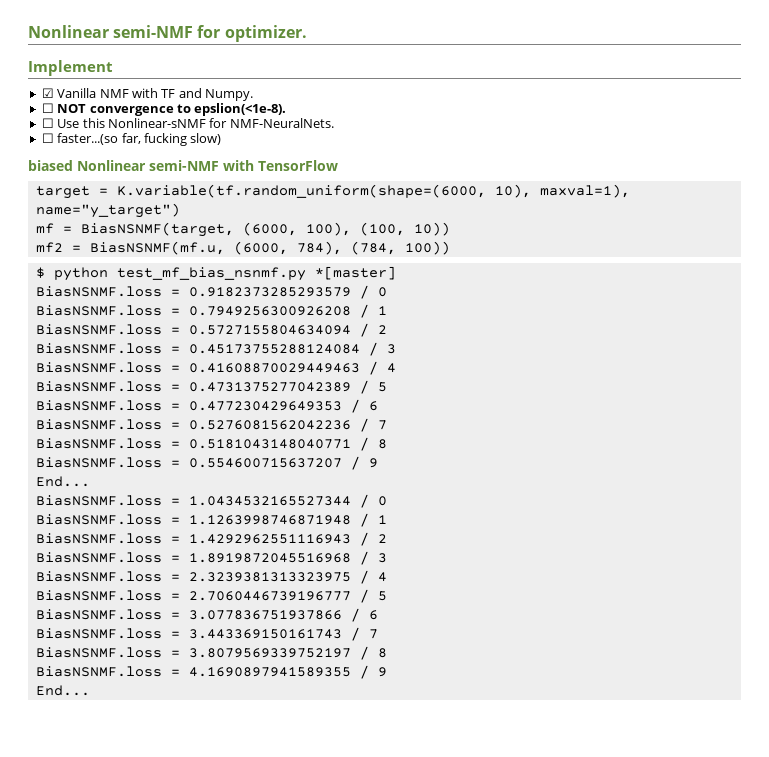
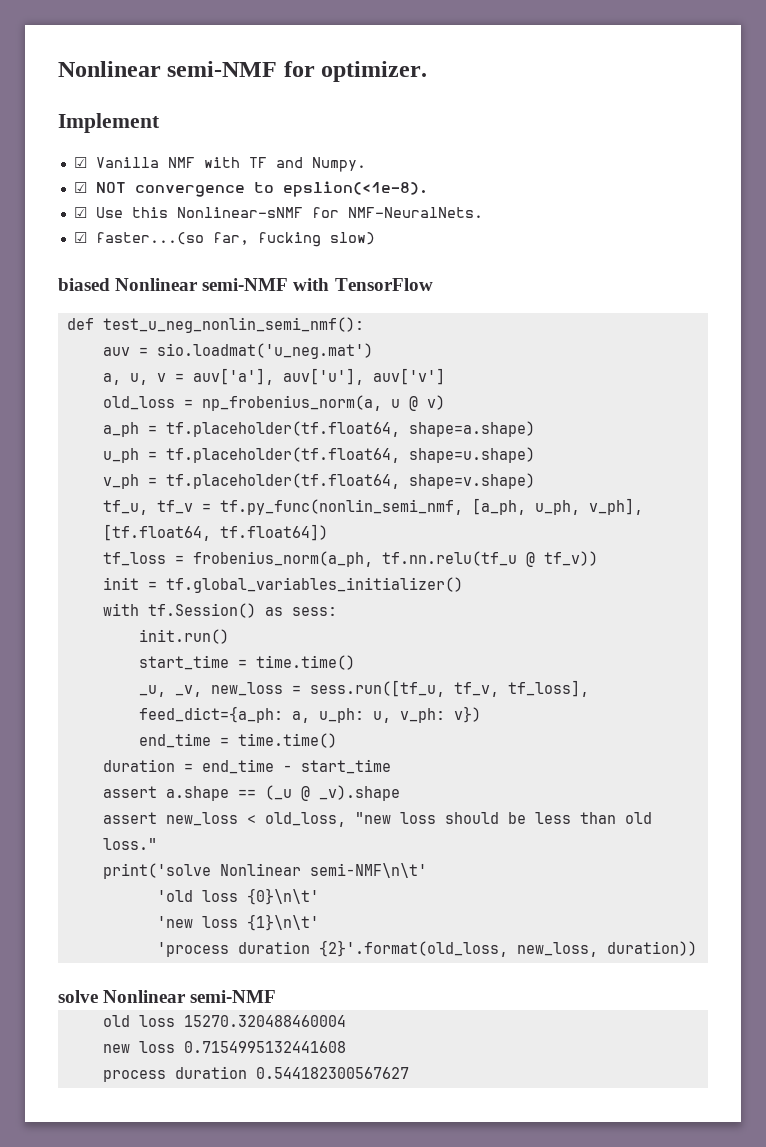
- ☐ NOT convergence to epslion(<1e-8).
+ ☑ NOT convergence to epslion(<1e-8).
- ☐ Use this Nonlinear-sNMF for NMF-NeuralNets.
+ ☑ Use this Nonlinear-sNMF for NMF-NeuralNets.
- ☐ faster...(so far, fucking slow)
+ ☑ faster...(so far, fucking slow)
- target = K.variable(tf.random_uniform(shape=(6000, 10), maxval=1), name="y_target")
- mf = BiasNSNMF(target, (6000, 100), (100, 10))
- mf2 = BiasNSNMF(mf.u, (6000, 784), (784, 100))
- $ python test_mf_bias_nsnmf.py *[master]
- BiasNSNMF.loss = 0.9182373285293579 / 0
- BiasNSNMF.loss = 0.7949256300926208 / 1
- BiasNSNMF.loss = 0.5727155804634094 / 2
- BiasNSNMF.loss = 0.45173755288124084 / 3
- BiasNSNMF.loss = 0.41608870029449463 / 4
- BiasNSNMF.loss = 0.4731375277042389 / 5
- BiasNSNMF.loss = 0.477230429649353 / 6
- BiasNSNMF.loss = 0.5276081562042236 / 7
- BiasNSNMF.loss = 0.5181043148040771 / 8
- BiasNSNMF.loss = 0.554600715637207 / 9
- End...
- BiasNSNMF.loss = 1.0434532165527344 / 0
- BiasNSNMF.loss = 1.1263998746871948 / 1
- BiasNSNMF.loss = 1.4292962551116943 / 2
- BiasNSNMF.loss = 1.8919872045516968 / 3
- BiasNSNMF.loss = 2.3239381313323975 / 4
- BiasNSNMF.loss = 2.7060446739196777 / 5
- BiasNSNMF.loss = 3.077836751937866 / 6
- BiasNSNMF.loss = 3.443369150161743 / 7
- BiasNSNMF.loss = 3.8079569339752197 / 8
- BiasNSNMF.loss = 4.1690897941589355 / 9
- End...
+ def test_u_neg_nonlin_semi_nmf():
+ auv = sio.loadmat('u_neg.mat')
+ a, u, v = auv['a'], auv['u'], auv['v']
+ old_loss = np_frobenius_norm(a, u @ v)
+ a_ph = tf.placeholder(tf.float64, shape=a.shape)
+ u_ph = tf.placeholder(tf.float64, shape=u.shape)
+ v_ph = tf.placeholder(tf.float64, shape=v.shape)
+ tf_u, tf_v = tf.py_func(nonlin_semi_nmf, [a_ph, u_ph, v_ph], [tf.float64, tf.float64])
+ tf_loss = frobenius_norm(a_ph, tf.nn.relu(tf_u @ tf_v))
+ init = tf.global_variables_initializer()
+ with tf.Session() as sess:
+ init.run()
+ start_time = time.time()
+ _u, _v, new_loss = sess.run([tf_u, tf_v, tf_loss], feed_dict={a_ph: a, u_ph: u, v_ph: v})
+ end_time = time.time()
+ duration = end_time - start_time
+ assert a.shape == (_u @ _v).shape
+ assert new_loss < old_loss, "new loss should be less than old loss."
+ print('solve Nonlinear semi-NMF\n\t'
+ 'old loss {0}\n\t'
+ 'new loss {1}\n\t'
+ 'process duration {2}'.format(old_loss, new_loss, duration))
+ solve Nonlinear semi-NMF
+ old loss 15270.320488460004
+ new loss 0.7154995132441608
+ process duration 0.544182300567627

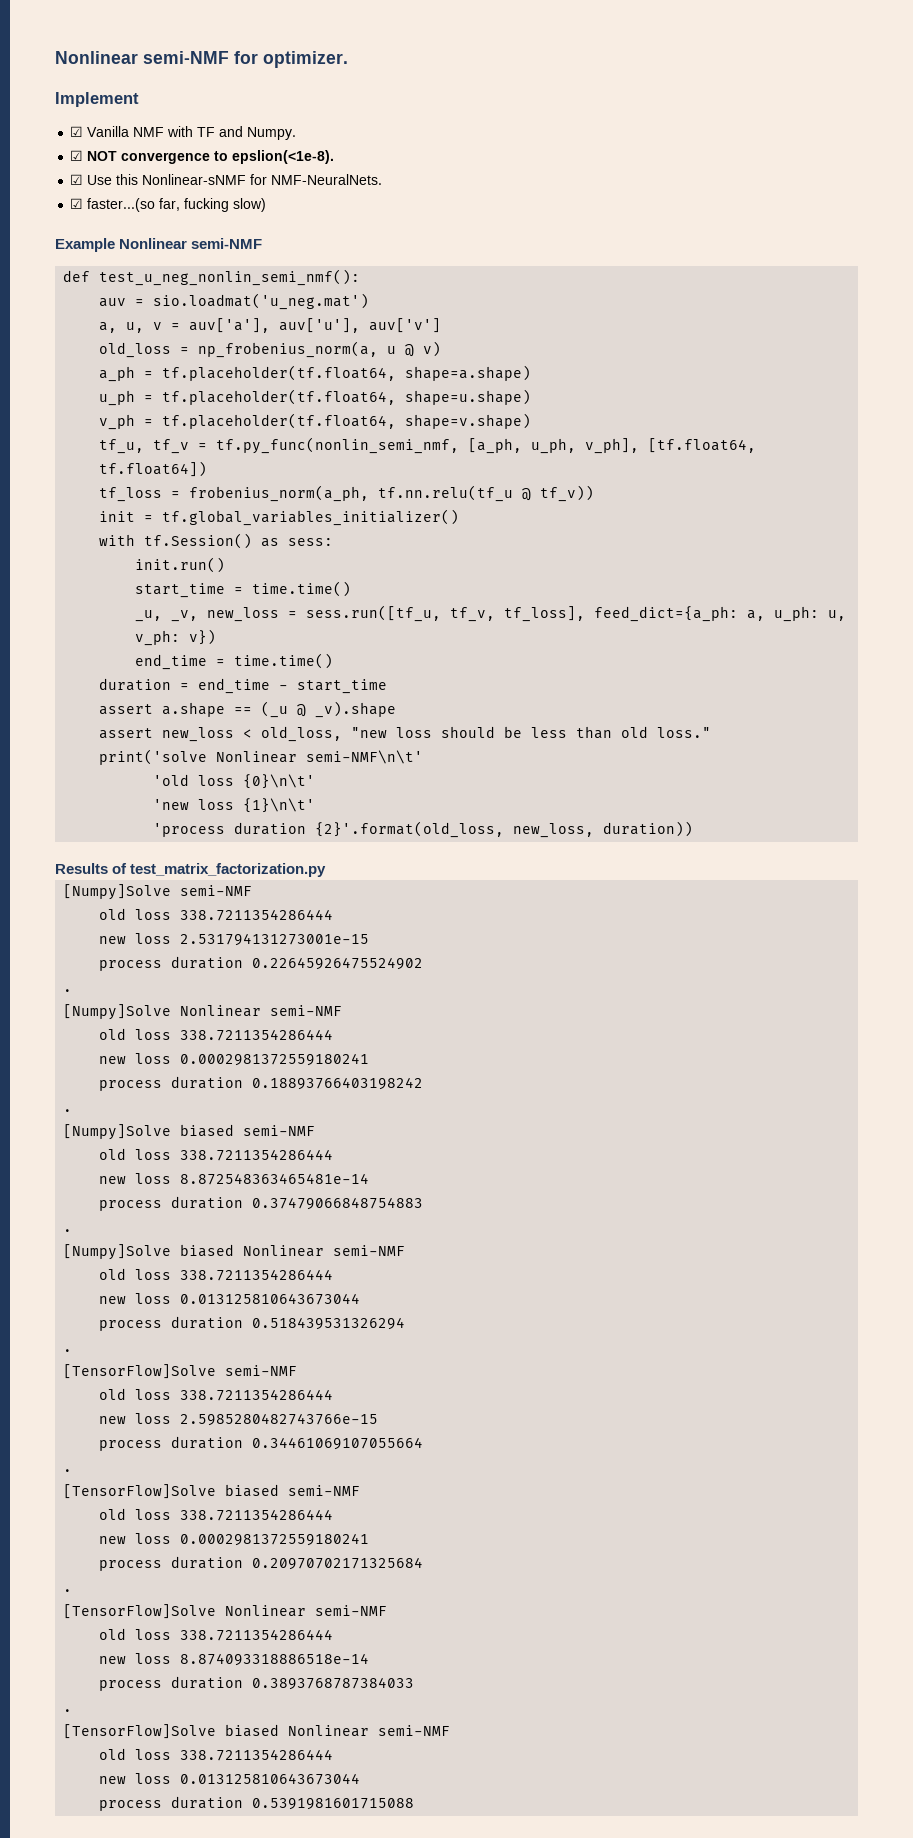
- biased Nonlinear semi-NMF with TensorFlow
+ Example Nonlinear semi-NMF
- solve Nonlinear semi-NMF
- old loss 15270.320488460004
- new loss 0.7154995132441608
- process duration 0.544182300567627
+ Results of test_matrix_factorization.py
+ [Numpy]Solve semi-NMF
+ old loss 338.7211354286444
+ new loss 2.531794131273001e-15
+ process duration 0.22645926475524902
+ .
+ [Numpy]Solve Nonlinear semi-NMF
+ old loss 338.7211354286444
+ new loss 0.0002981372559180241
+ process duration 0.18893766403198242
+ .
+ [Numpy]Solve biased semi-NMF
+ old loss 338.7211354286444
+ new loss 8.872548363465481e-14
+ process duration 0.37479066848754883
+ .
+ [Numpy]Solve biased Nonlinear semi-NMF
+ old loss 338.7211354286444
+ new loss 0.013125810643673044
+ process duration 0.518439531326294
+ .
+ [TensorFlow]Solve semi-NMF
+ old loss 338.7211354286444
+ new loss 2.5985280482743766e-15
+ process duration 0.34461069107055664
+ .
+ [TensorFlow]Solve biased semi-NMF
+ old loss 338.7211354286444
+ new loss 0.0002981372559180241
+ process duration 0.20970702171325684
+ .
+ [TensorFlow]Solve Nonlinear semi-NMF
+ old loss 338.7211354286444
+ new loss 8.874093318886518e-14
+ process duration 0.3893768787384033
+ .
+ [TensorFlow]Solve biased Nonlinear semi-NMF
+ old loss 338.7211354286444
+ new loss 0.013125810643673044
+ process duration 0.5391981601715088

